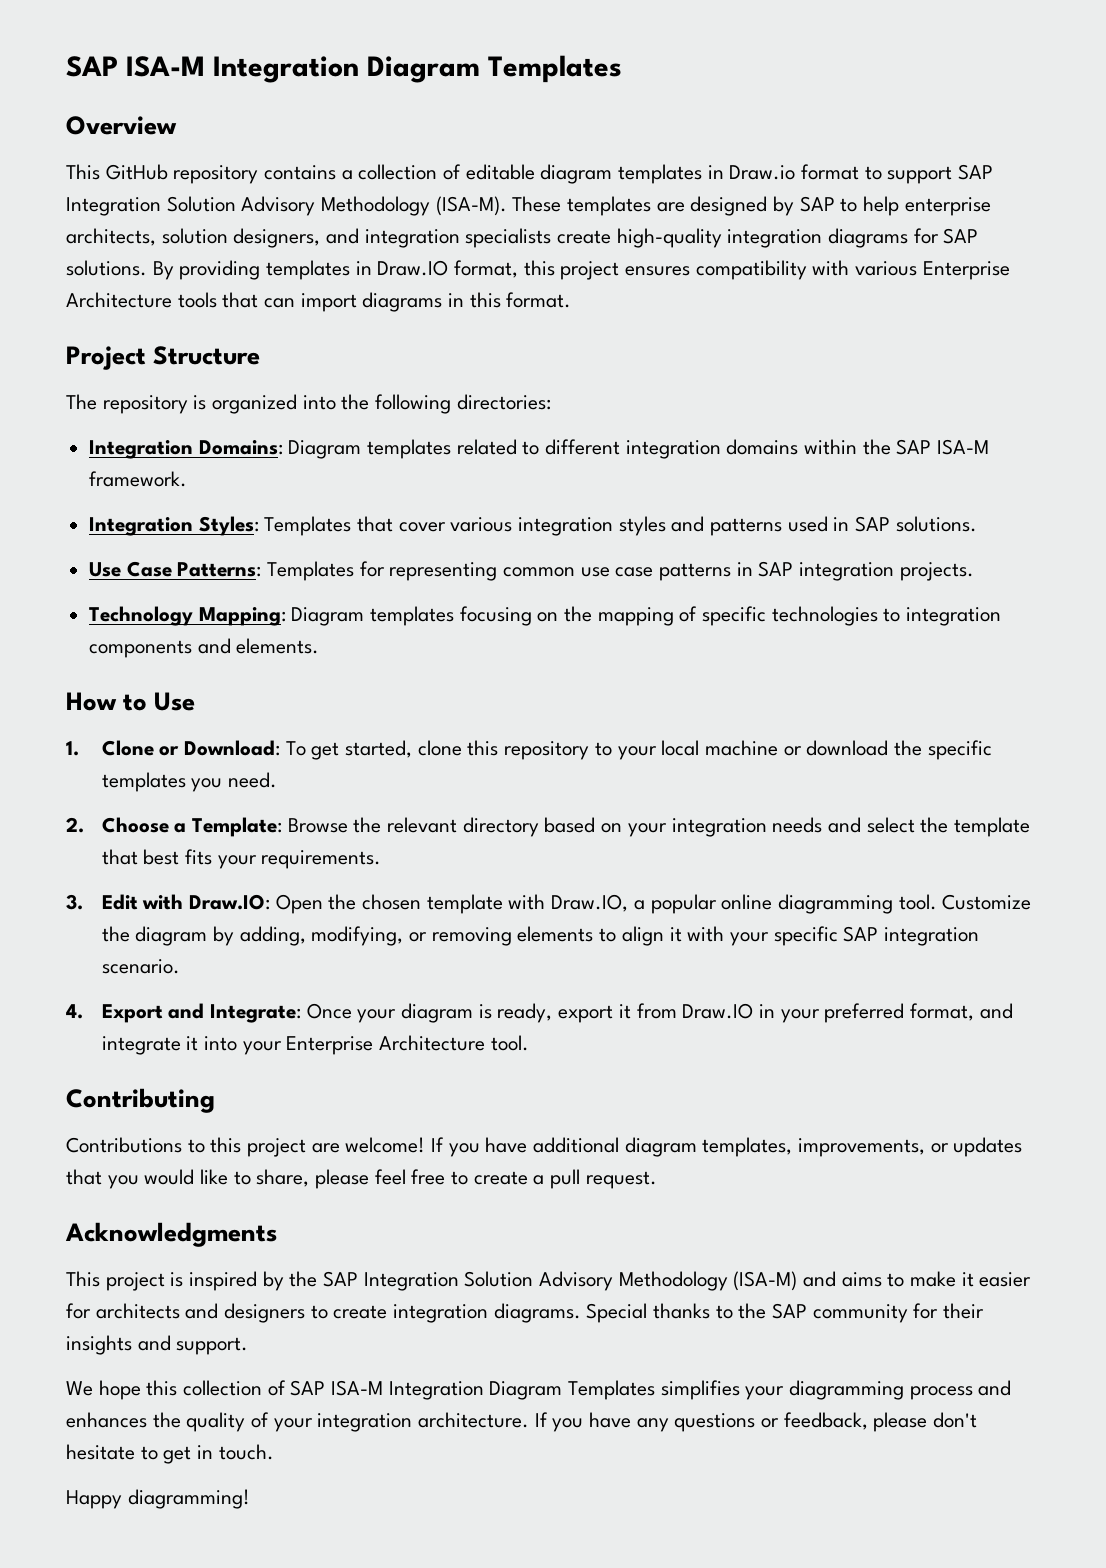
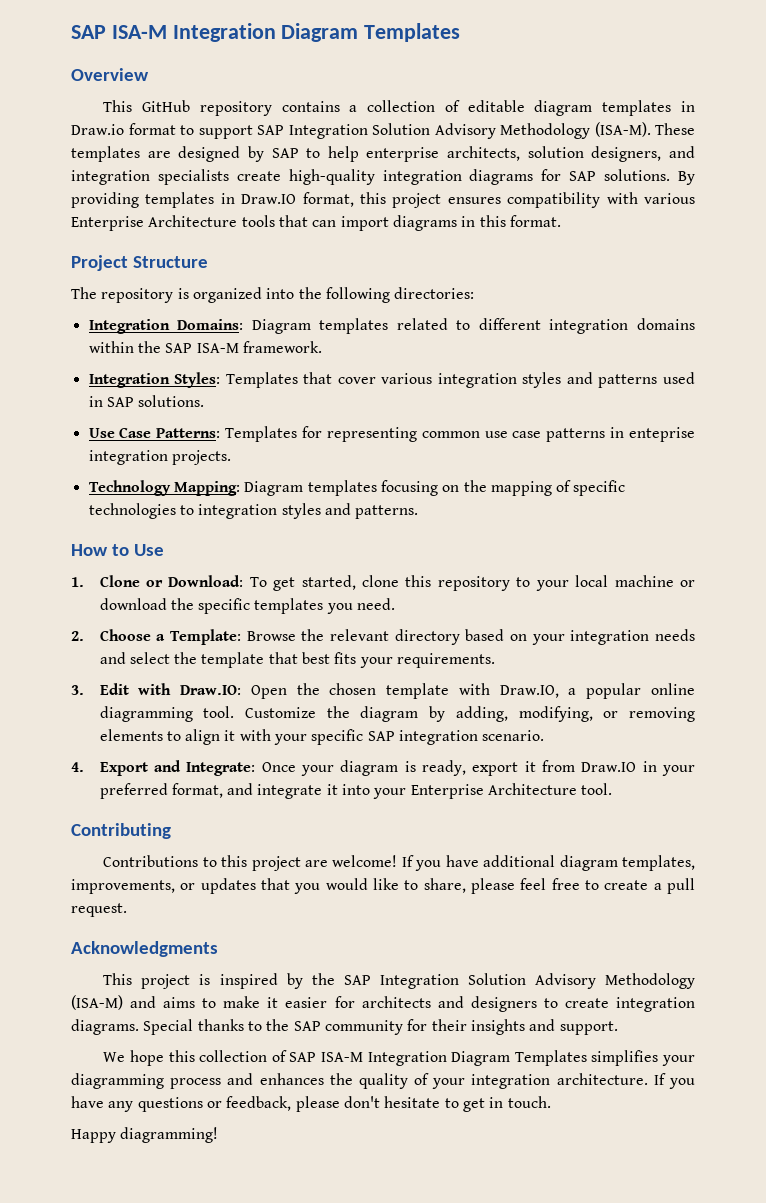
- Use Case Patterns: Templates for representing common use case patterns in SAP integration projects.
+ Use Case Patterns: Templates for representing common use case patterns in enteprise integration projects.
- Technology Mapping: Diagram templates focusing on the mapping of specific technologies to integration components and elements.
+ Technology Mapping: Diagram templates focusing on the mapping of specific technologies to integration styles and patterns.

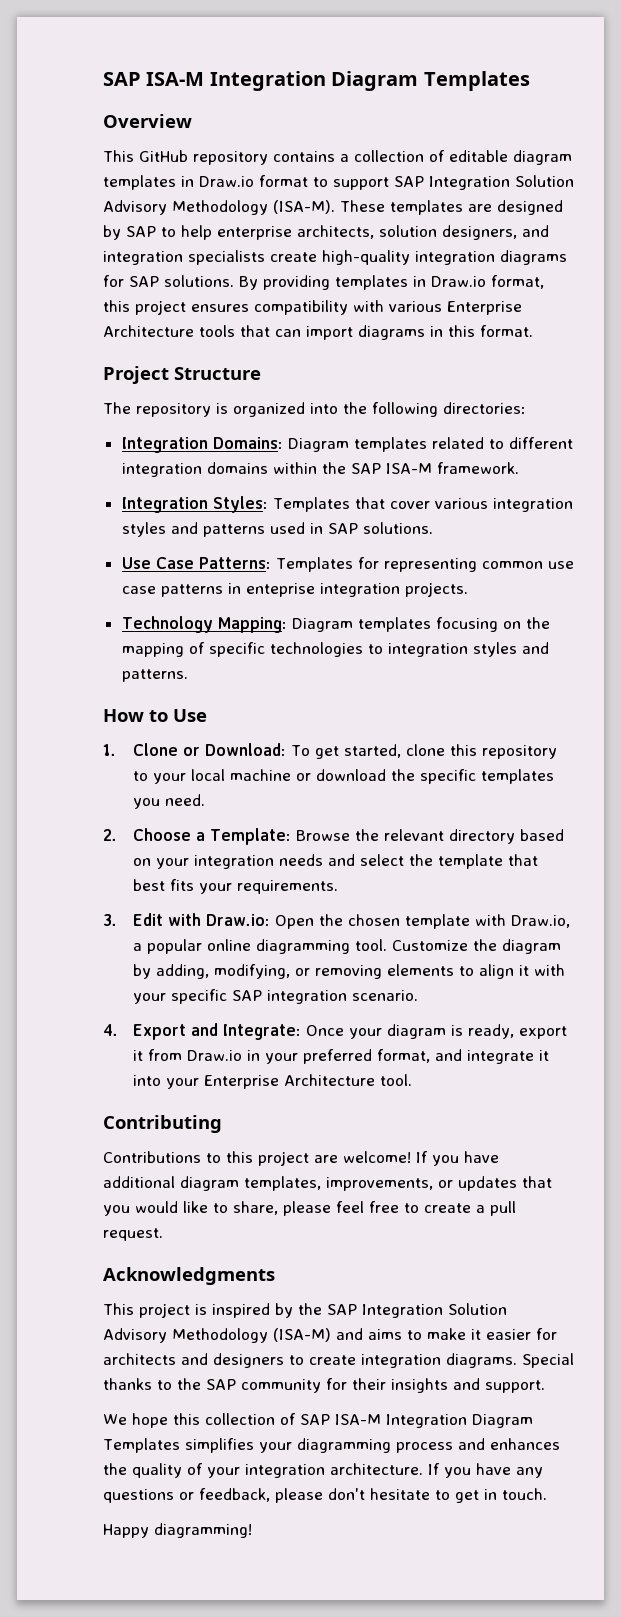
- By providing templates in Draw.IO format, this project ensures compatibility with various Enterprise Architecture tools that can import diagrams in this format.
+ By providing templates in Draw.io format, this project ensures compatibility with various Enterprise Architecture tools that can import diagrams in this format.
- 3. Edit with Draw.IO: Open the chosen template with Draw.IO, a popular online diagramming tool.
+ 3. Edit with Draw.io: Open the chosen template with Draw.io, a popular online diagramming tool.
- 4. Export and Integrate: Once your diagram is ready, export it from Draw.IO in your preferred format, and integrate it into your Enterprise Architecture tool.
+ 4. Export and Integrate: Once your diagram is ready, export it from Draw.io in your preferred format, and integrate it into your Enterprise Architecture tool.

